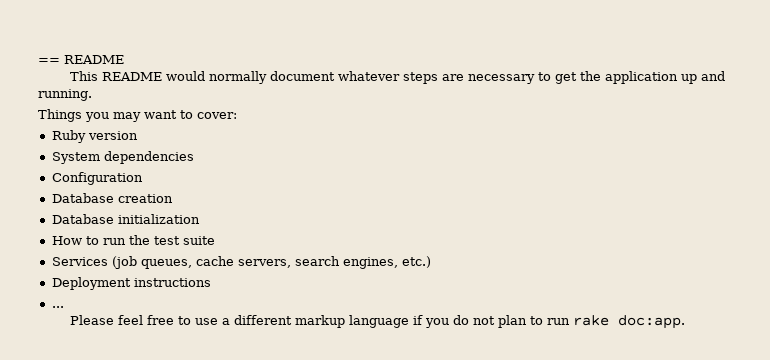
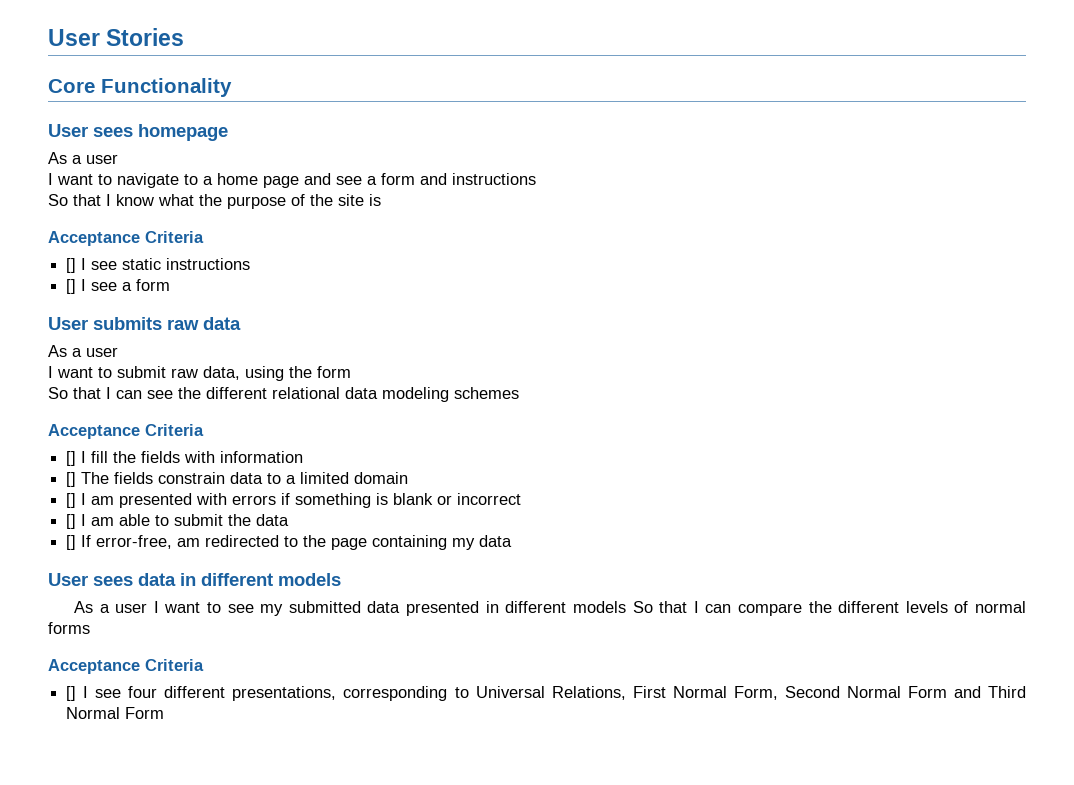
- == README
- This README would normally document whatever steps are necessary to get the application up and running.
- Things you may want to cover:
- Ruby version
- System dependencies
- Configuration
- Database creation
- Database initialization
- How to run the test suite
- Services (job queues, cache servers, search engines, etc.)
- Deployment instructions
- ...
- Please feel free to use a different markup language if you do not plan to run rake doc:app.
+ User Stories
+ Core Functionality
+ User sees homepage
+ As a user
+ I want to navigate to a home page and see a form and instructions
+ So that I know what the purpose of the site is
+ Acceptance Criteria
+ [] I see static instructions
+ [] I see a form
+ User submits raw data
+ As a user
+ I want to submit raw data, using the form
+ So that I can see the different relational data modeling schemes
+ Acceptance Criteria
+ [] I fill the fields with information
+ [] The fields constrain data to a limited domain
+ [] I am presented with errors if something is blank or incorrect
+ [] I am able to submit the data
+ [] If error-free, am redirected to the page containing my data
+ User sees data in different models
+ As a user I want to see my submitted data presented in different models So that I can compare the different levels of normal forms
+ Acceptance Criteria
+ [] I see four different presentations, corresponding to Universal Relations, First Normal Form, Second Normal Form and Third Normal Form

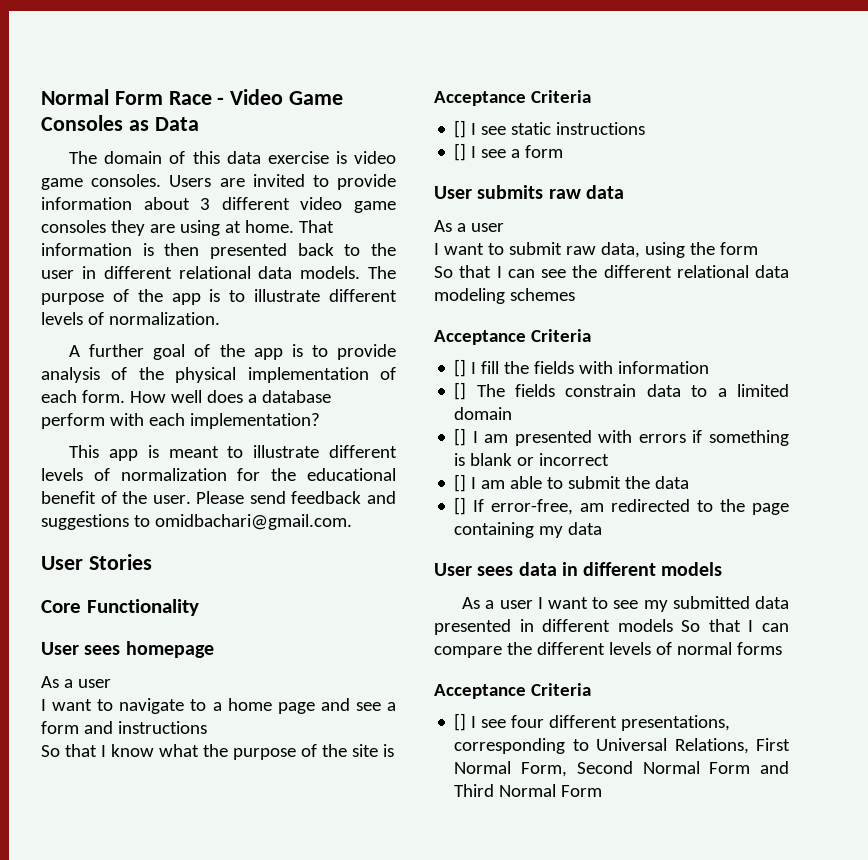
+ Normal Form Race - Video Game Consoles as Data
+ The domain of this data exercise is video game consoles. Users are invited to provide information about 3 different video game consoles they are using at home. That information is then presented back to the user in different relational data models. The purpose of the app is to illustrate different levels of normalization.
+ A further goal of the app is to provide analysis of the physical implementation of each form. How well does a database perform with each implementation?
+ This app is meant to illustrate different levels of normalization for the educational benefit of the user. Please send feedback and suggestions to omidbachari@gmail.com.

